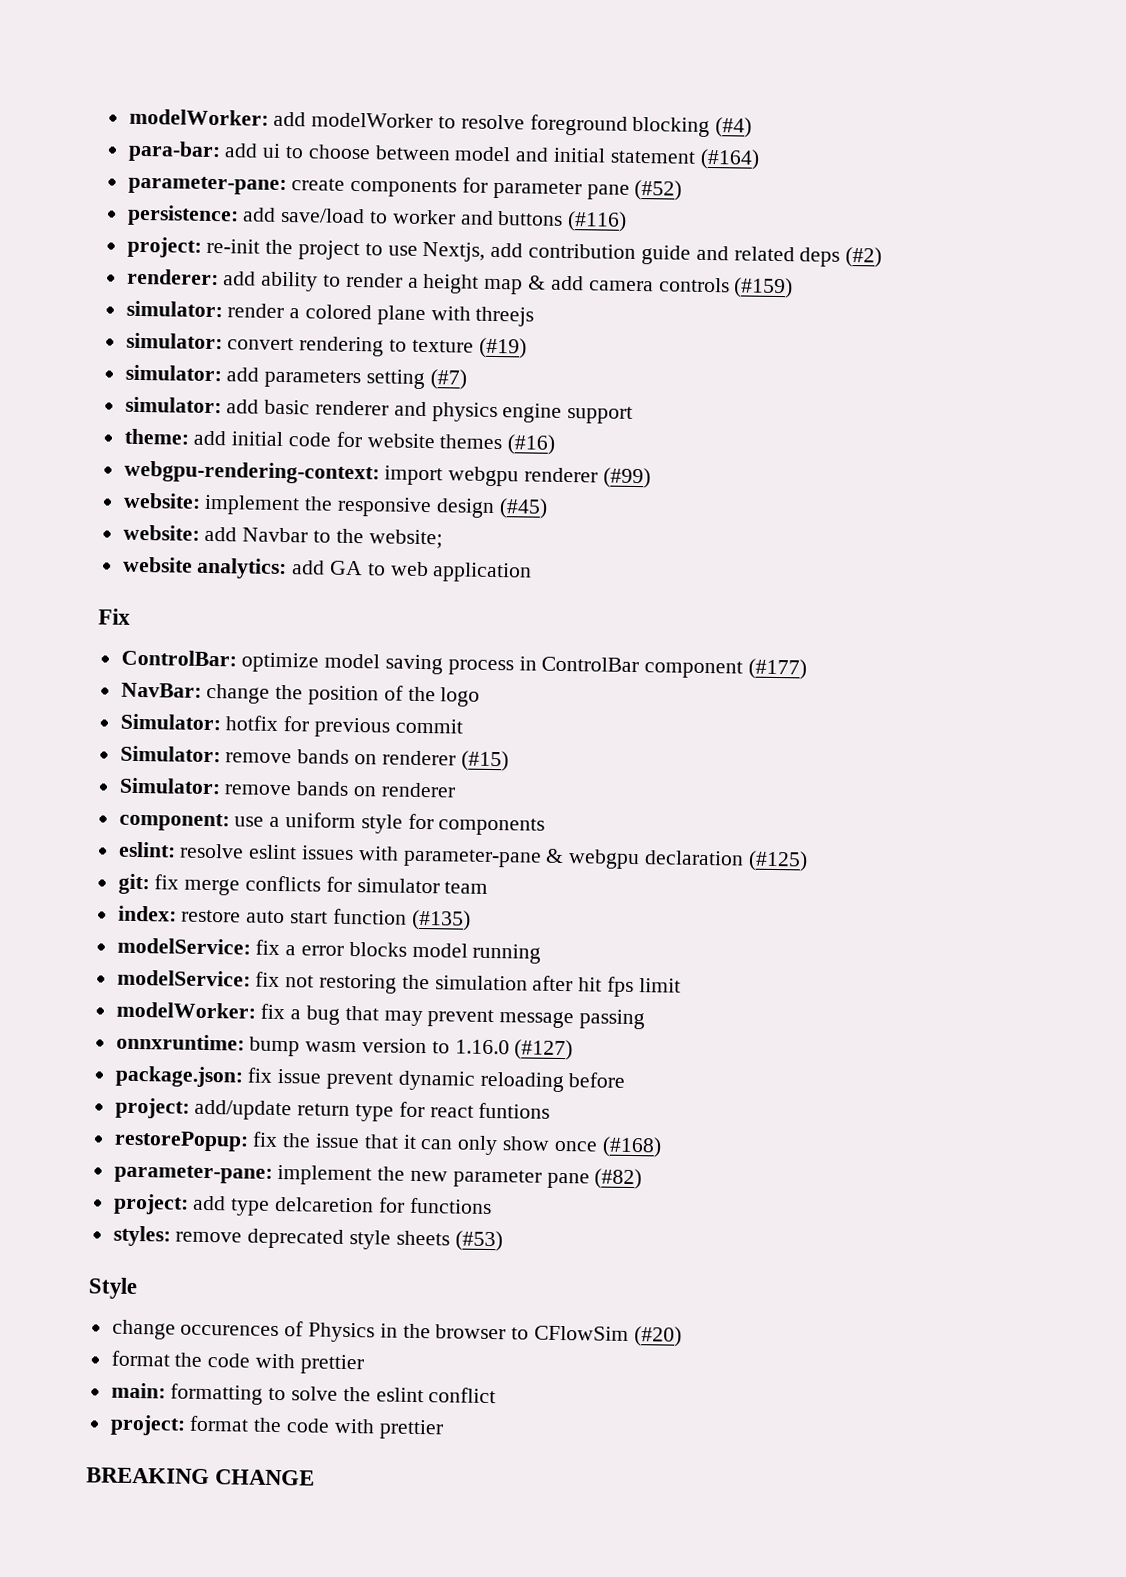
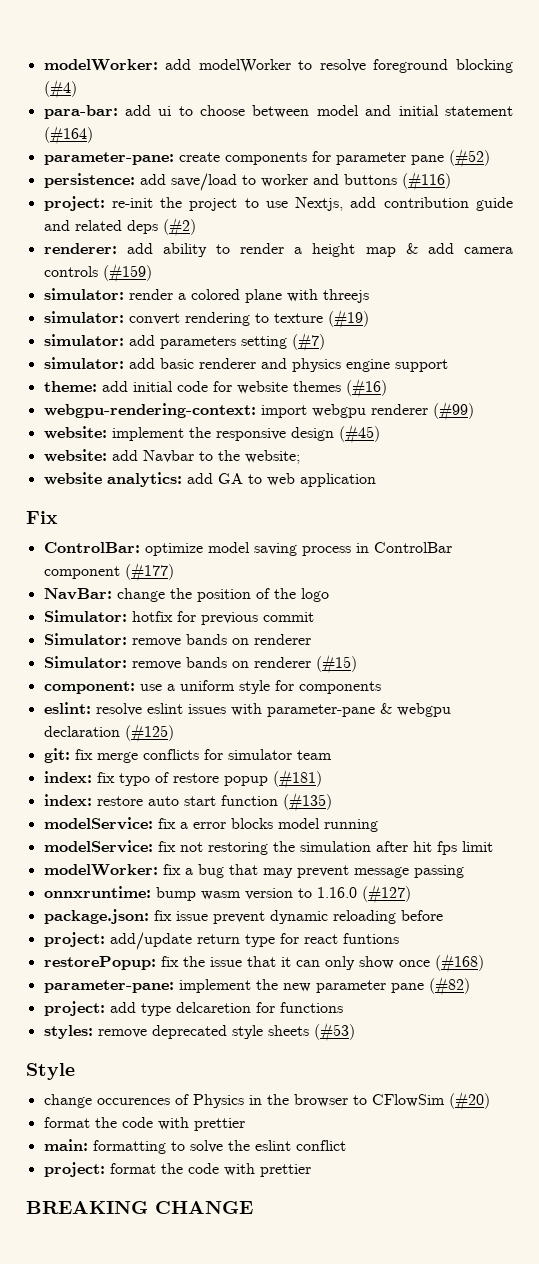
  Simulator: hotfix for previous commit
+ Simulator: remove bands on renderer
  Simulator: remove bands on renderer (#15)
- Simulator: remove bands on renderer
+ index: fix typo of restore popup (#181)

